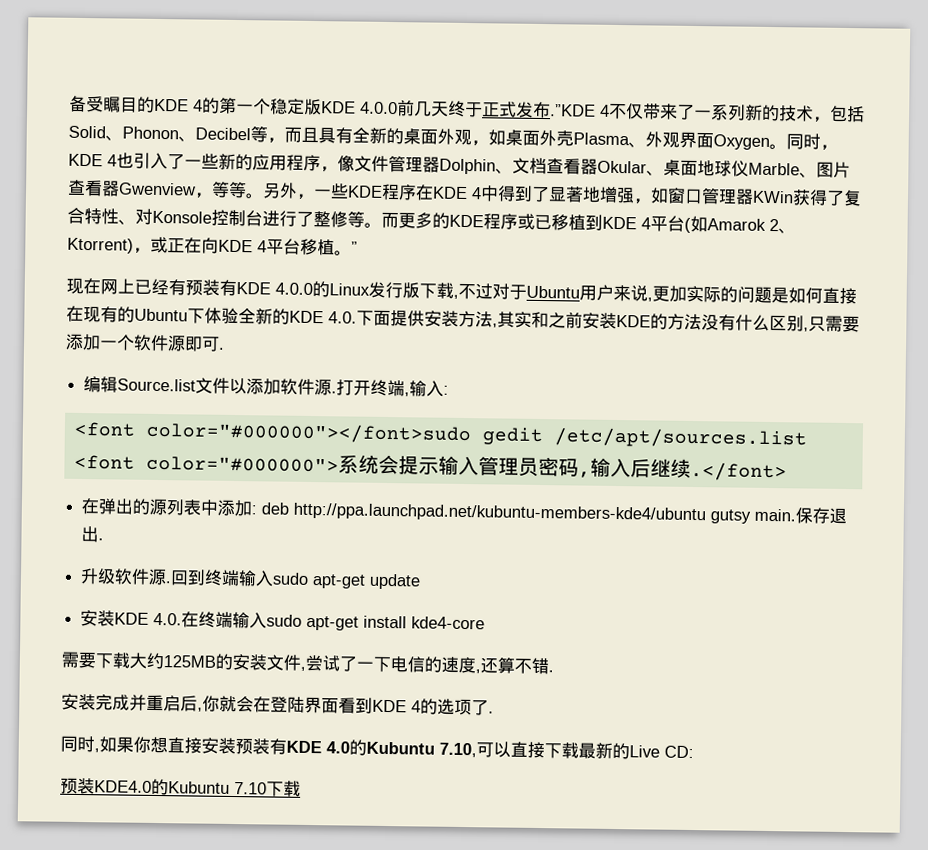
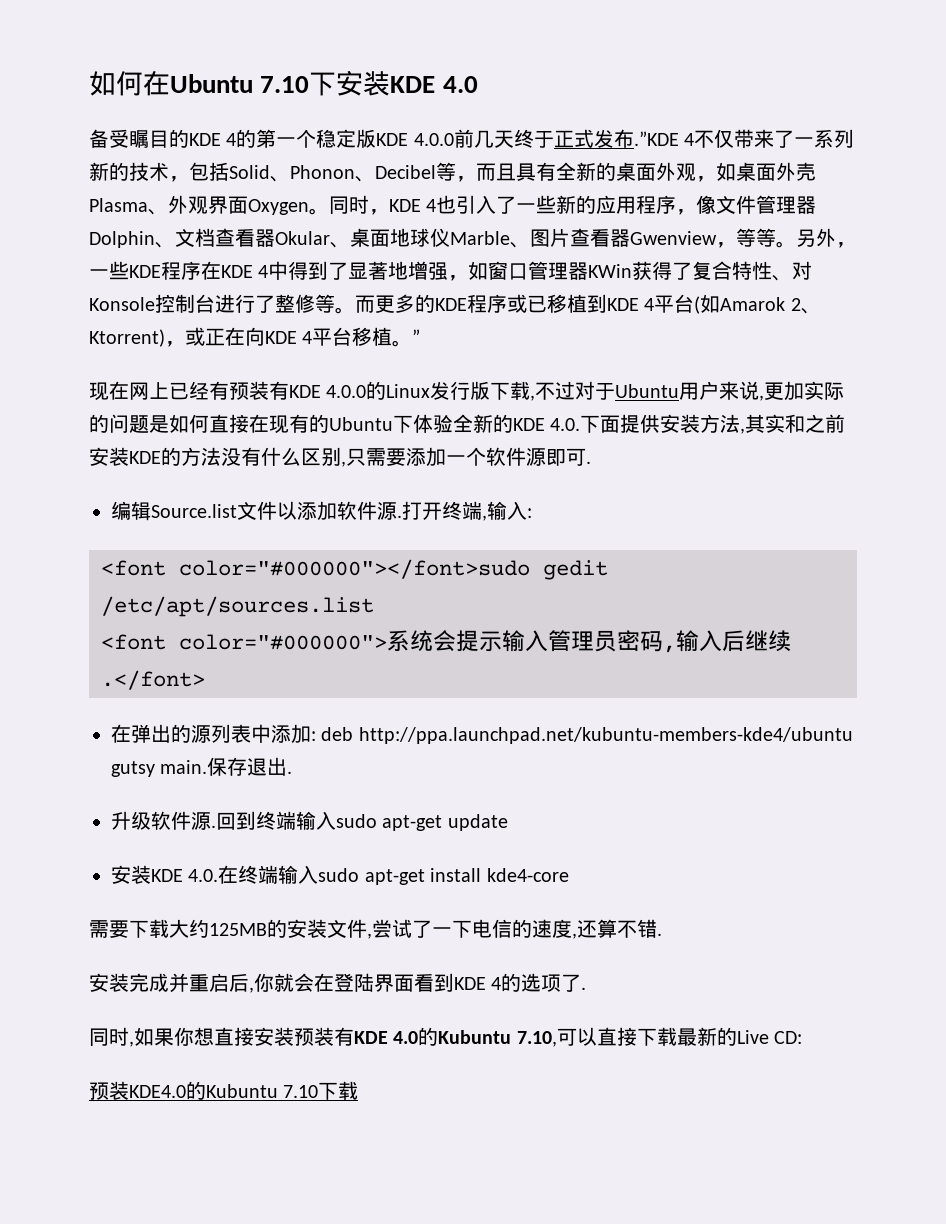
+ 如何在Ubuntu 7.10下安装KDE 4.0

